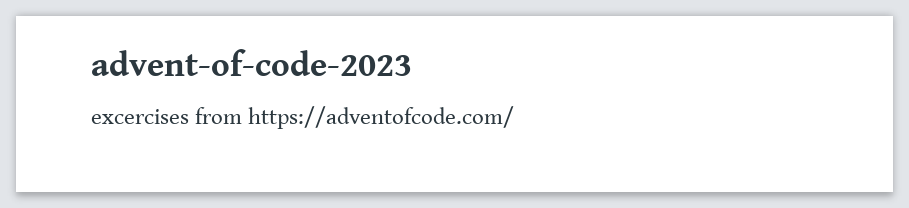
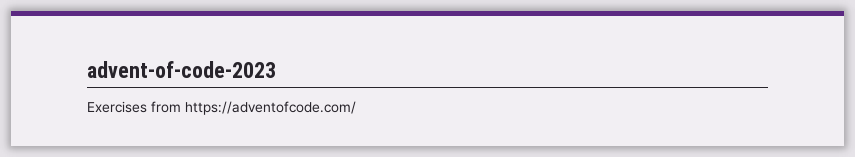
- excercises from https://adventofcode.com/
+ Exercises from https://adventofcode.com/

